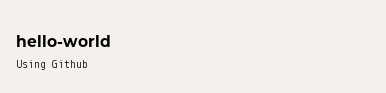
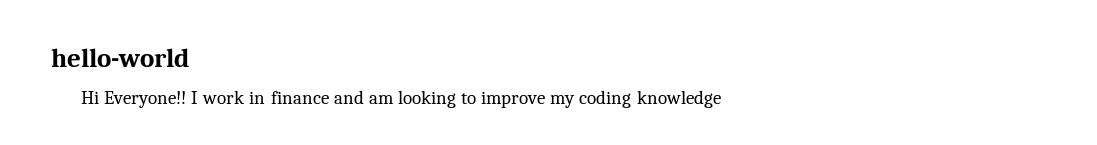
- Using Github
+ Hi Everyone!! I work in finance and am looking to improve my coding knowledge

